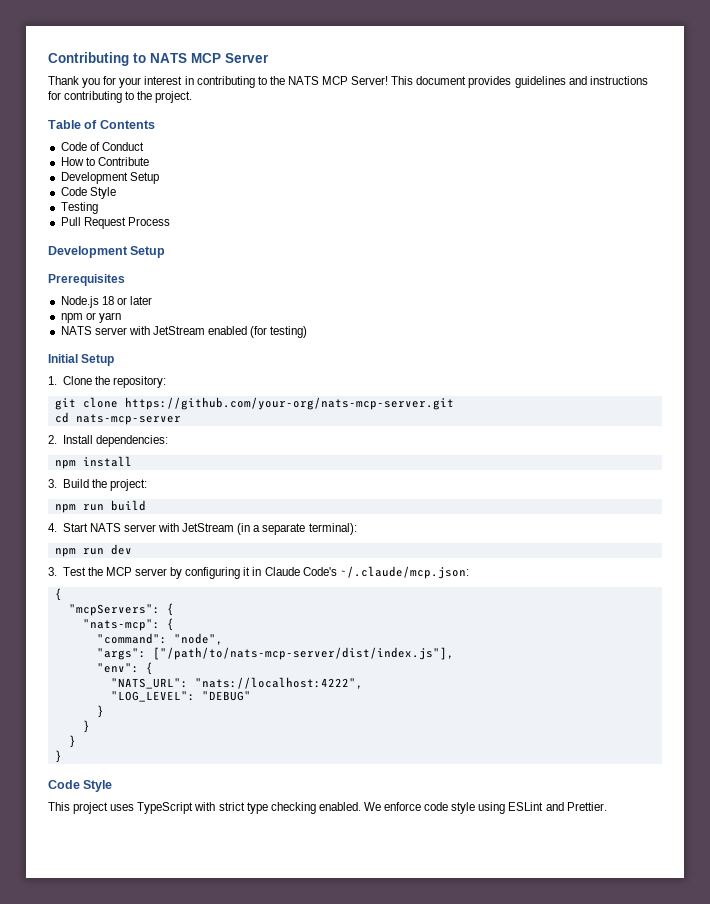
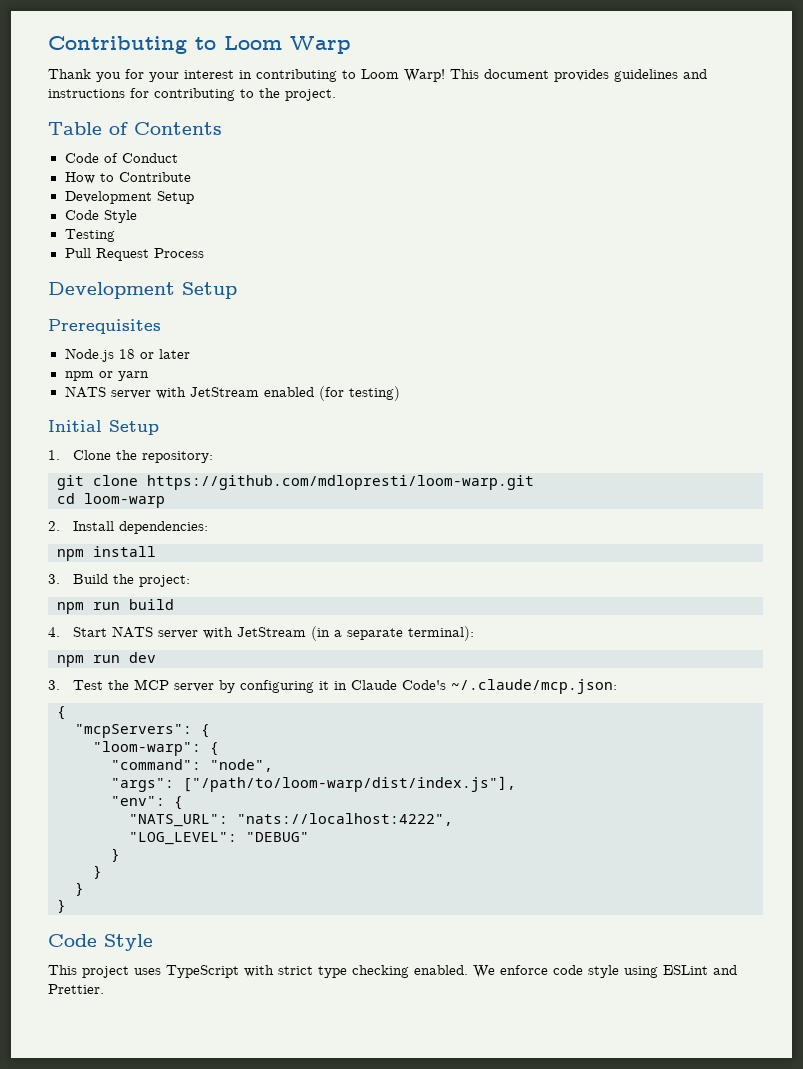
- Contributing to NATS MCP Server
+ Contributing to Loom Warp
- Thank you for your interest in contributing to the NATS MCP Server!
+ Thank you for your interest in contributing to Loom Warp!
- git clone https://github.com/your-org/nats-mcp-server.git
+ git clone https://github.com/mdlopresti/loom-warp.git
- cd nats-mcp-server
+ cd loom-warp
- "nats-mcp": {
+ "loom-warp": {
- "args": ["/path/to/nats-mcp-server/dist/index.js"],
+ "args": ["/path/to/loom-warp/dist/index.js"],

